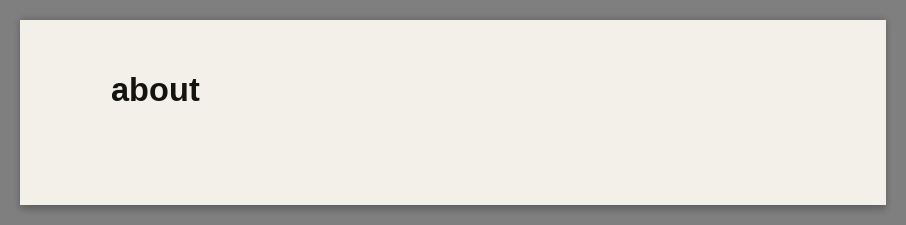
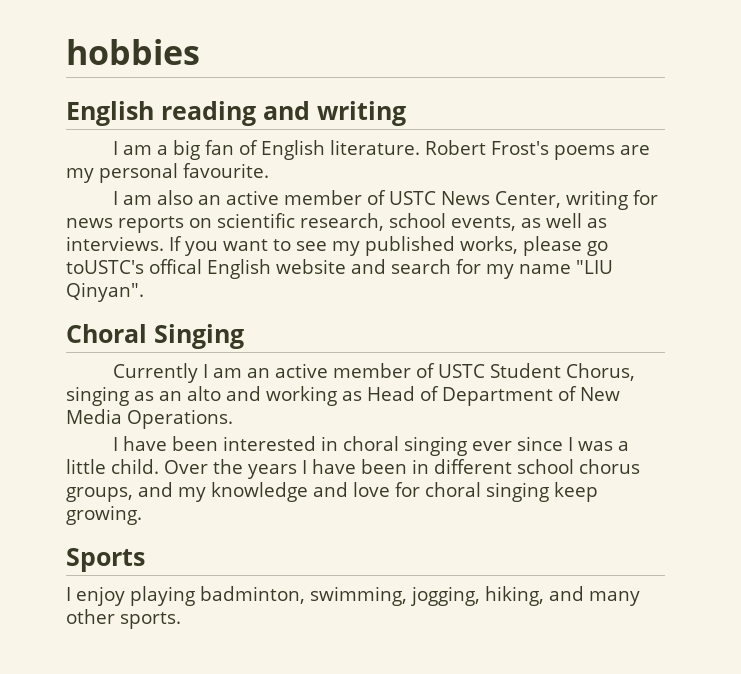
- about
+ hobbies
+ English reading and writing
+ I am a big fan of English literature. Robert Frost's poems are my personal favourite.
+ I am also an active member of USTC News Center, writing for news reports on scientific research, school events, as well as interviews. If you want to see my published works, please go toUSTC's offical English website and search for my name "LIU Qinyan".
+ Choral Singing
+ Currently I am an active member of USTC Student Chorus, singing as an alto and working as Head of Department of New Media Operations.
+ I have been interested in choral singing ever since I was a little child. Over the years I have been in different school chorus groups, and my knowledge and love for choral singing keep growing.
+ Sports
+ I enjoy playing badminton, swimming, jogging, hiking, and many other sports.

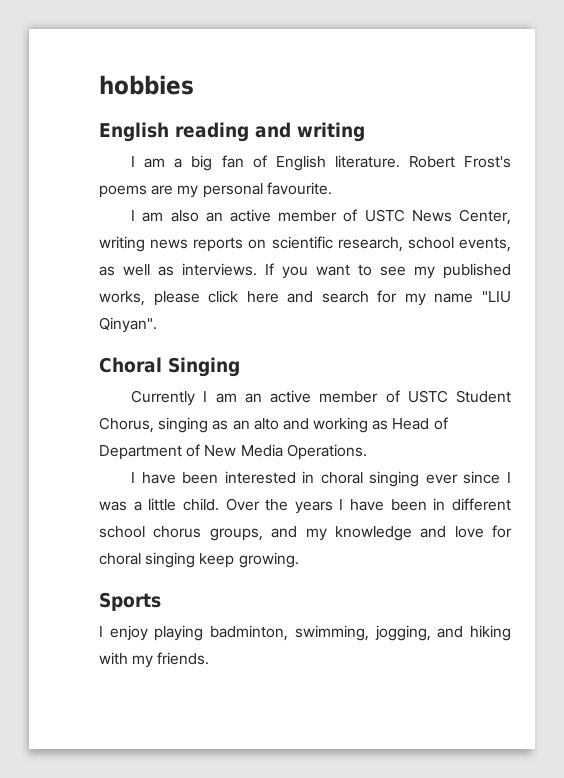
- I am also an active member of USTC News Center, writing for news reports on scientific research, school events, as well as interviews.
+ I am also an active member of USTC News Center, writing news reports on scientific research, school events, as well as interviews.
- If you want to see my published works, please go toUSTC's offical English website and search for my name "LIU Qinyan".
+ If you want to see my published works, please click here and search for my name "LIU Qinyan".
- I enjoy playing badminton, swimming, jogging, hiking, and many other sports.
+ I enjoy playing badminton, swimming, jogging, and hiking with my friends.

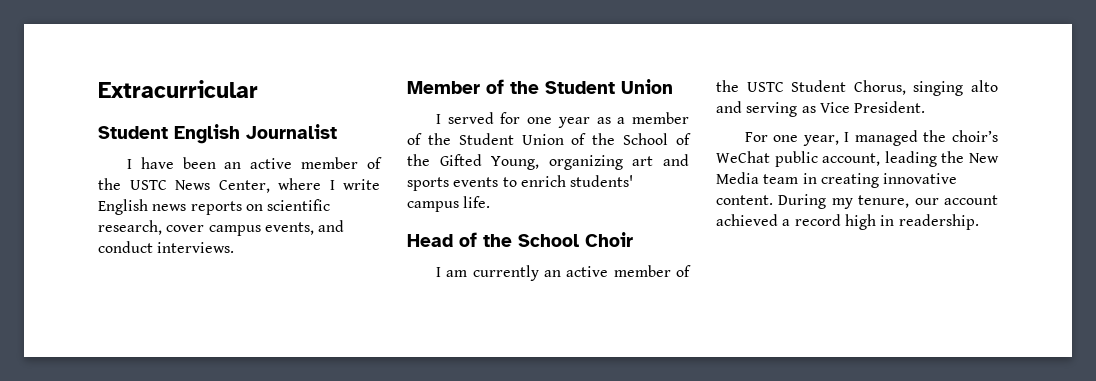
- hobbies
- English reading and writing
- I am a big fan of English literature. Robert Frost's poems are my personal favourite.
- I am also an active member of USTC News Center, writing news reports on scientific research, school events, as well as interviews. If you want to see my published works, please click here and search for my name "LIU Qinyan".
- Choral Singing
- Currently I am an active member of USTC Student Chorus, singing as an alto and working as Head of Department of New Media Operations.
- I have been interested in choral singing ever since I was a little child. Over the years I have been in different school chorus groups, and my knowledge and love for choral singing keep growing.
- Sports
- I enjoy playing badminton, swimming, jogging, and hiking with my friends.
+ Extracurricular
+ Student English Journalist
+ I have been an active member of the USTC News Center, where I write English news reports on scientific research, cover campus events, and conduct interviews.
+ Member of the Student Union
+ I served for one year as a member of the Student Union of the School of the Gifted Young, organizing art and sports events to enrich students' campus life.
+ Head of the School Choir
+ I am currently an active member of the USTC Student Chorus, singing alto and serving as Vice President.
+ For one year, I managed the choir’s WeChat public account, leading the New Media team in creating innovative content. During my tenure, our account achieved a record high in readership.

